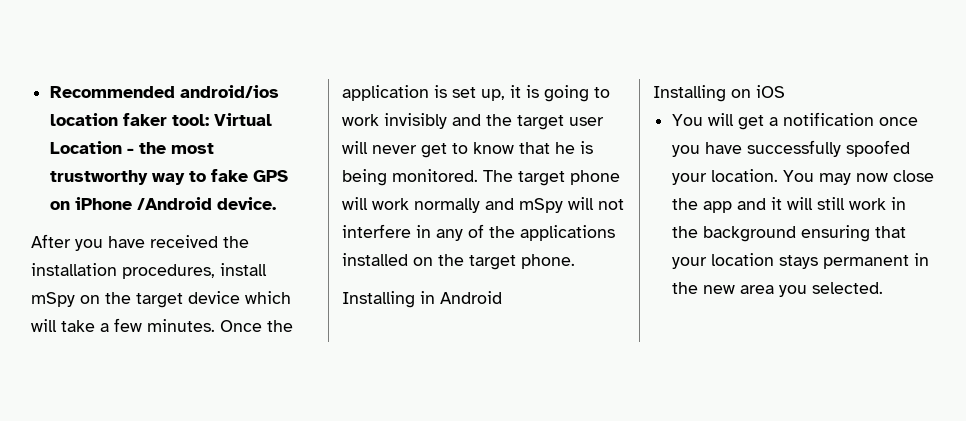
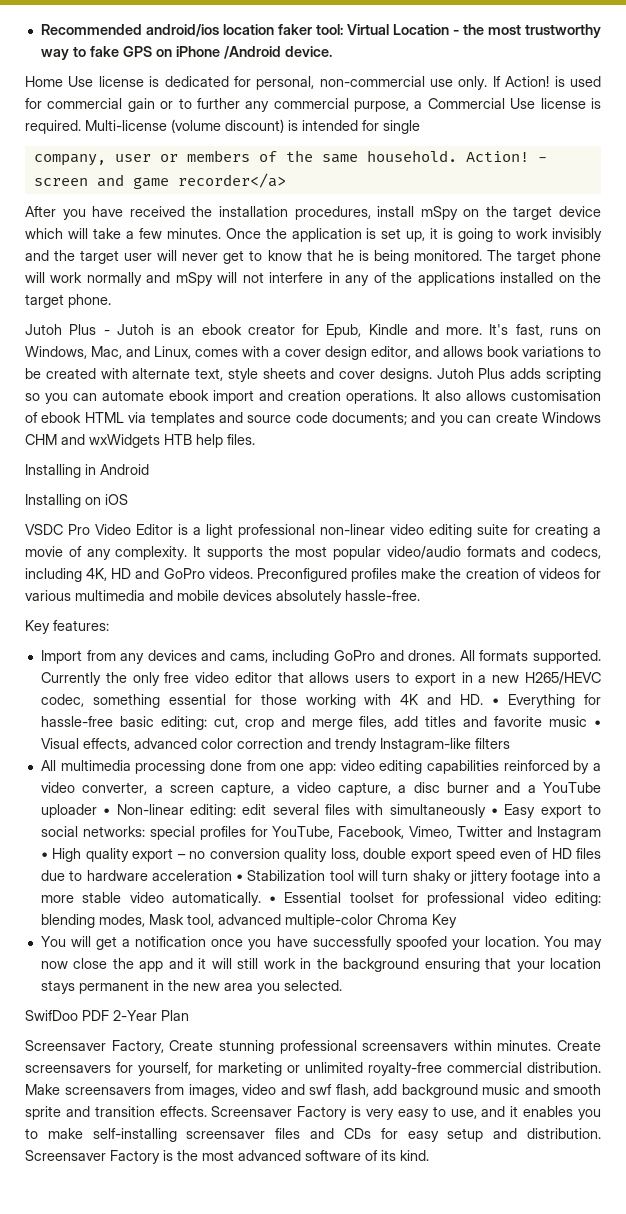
+ Home Use license is dedicated for personal, non-commercial use only. If Action! is used for commercial gain or to further any commercial purpose, a Commercial Use license is required. Multi-license (volume discount) is intended for single
+ company, user or members of the same household. Action! - screen and game recorder</a>
+ Jutoh Plus - Jutoh is an ebook creator for Epub, Kindle and more. It's fast, runs on Windows, Mac, and Linux, comes with a cover design editor, and allows book variations to be created with alternate text, style sheets and cover designs. Jutoh Plus adds scripting so you can automate ebook import and creation operations. It also allows customisation of ebook HTML via templates and source code documents; and you can create Windows CHM and wxWidgets HTB help files.
+ VSDC Pro Video Editor is a light professional non-linear video editing suite for creating a movie of any complexity. It supports the most popular video/audio formats and codecs, including 4K, HD and GoPro videos. Preconfigured profiles make the creation of videos for various multimedia and mobile devices absolutely hassle-free.
+ Key features:
+ Import from any devices and cams, including GoPro and drones. All formats supported. Сurrently the only free video editor that allows users to export in a new H265/HEVC codec, something essential for those working with 4K and HD. • Everything for hassle-free basic editing: cut, crop and merge files, add titles and favorite music • Visual effects, advanced color correction and trendy Instagram-like filters
+ All multimedia processing done from one app: video editing capabilities reinforced by a video converter, a screen capture, a video capture, a disc burner and a YouTube uploader • Non-linear editing: edit several files with simultaneously • Easy export to social networks: special profiles for YouTube, Facebook, Vimeo, Twitter and Instagram • High quality export – no conversion quality loss, double export speed even of HD files due to hardware acceleration • Stabilization tool will turn shaky or jittery footage into a more stable video automatically. • Essential toolset for professional video editing: blending modes, Mask tool, advanced multiple-color Chroma Key
+ SwifDoo PDF 2-Year Plan
+ Screensaver Factory, Create stunning professional screensavers within minutes. Create screensavers for yourself, for marketing or unlimited royalty-free commercial distribution. Make screensavers from images, video and swf flash, add background music and smooth sprite and transition effects. Screensaver Factory is very easy to use, and it enables you to make self-installing screensaver files and CDs for easy setup and distribution. Screensaver Factory is the most advanced software of its kind.

